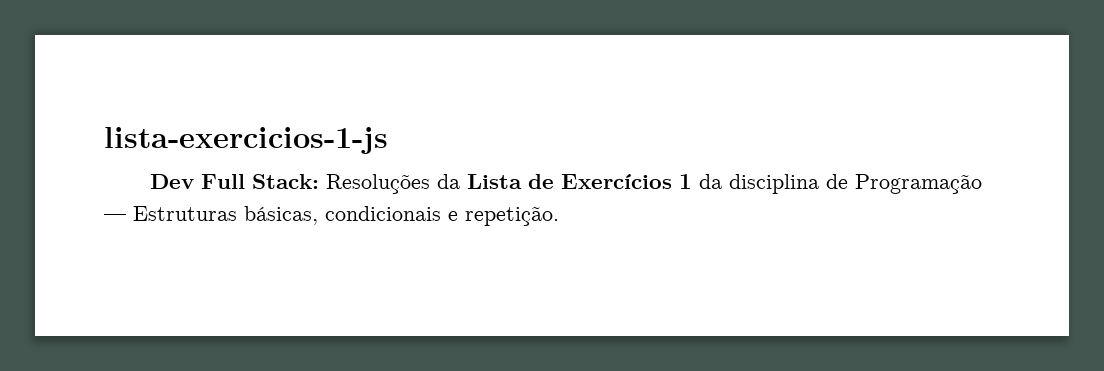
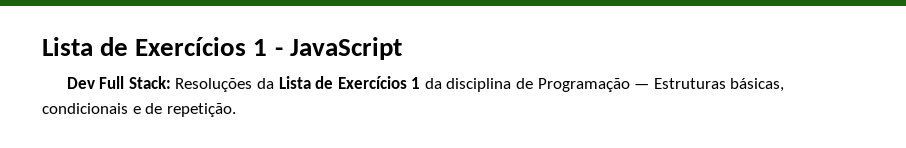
- lista-exercicios-1-js
+ Lista de Exercícios 1 - JavaScript
- Dev Full Stack: Resoluções da Lista de Exercícios 1 da disciplina de Programação — Estruturas básicas, condicionais e repetição.
+ Dev Full Stack: Resoluções da Lista de Exercícios 1 da disciplina de Programação — Estruturas básicas, condicionais e de repetição.

